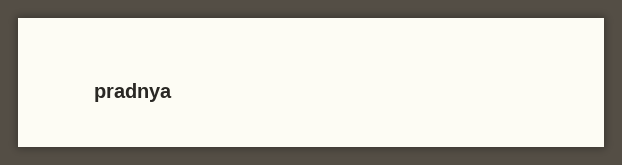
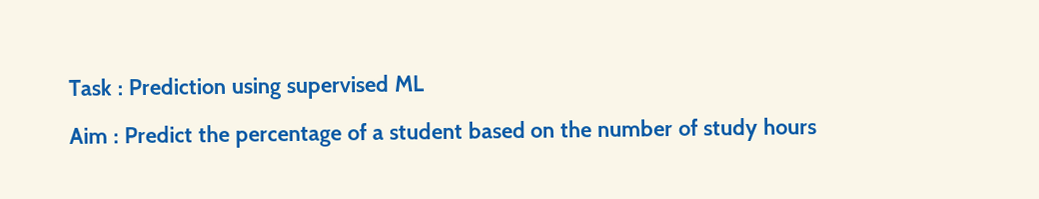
- pradnya
+ Task : Prediction using supervised ML
+ Aim : Predict the percentage of a student based on the number of study hours

